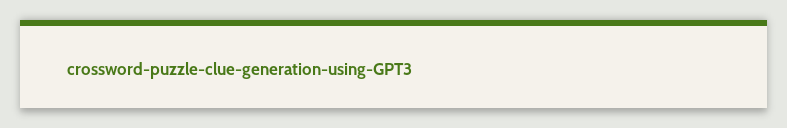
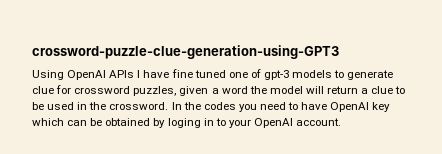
+ Using OpenAI APIs I have fine tuned one of gpt-3 models to generate clue for crossword puzzles, given a word the model will return a clue to be used in the crossword. In the codes you need to have OpenAI key which can be obtained by loging in to your OpenAI account.

